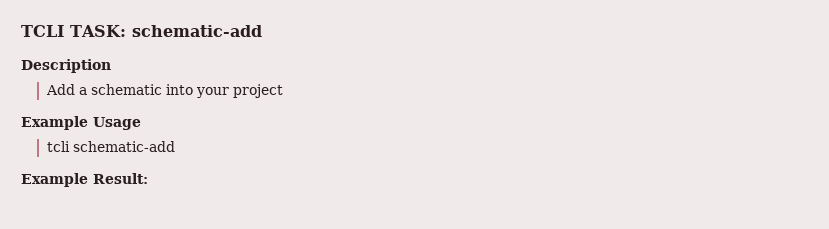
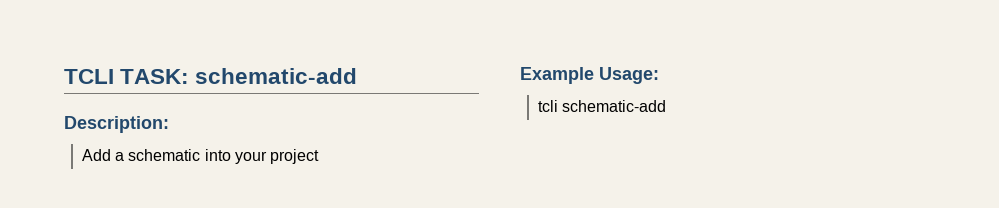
- Description
+ Description:
- Example Usage
+ Example Usage:
- Example Result:

